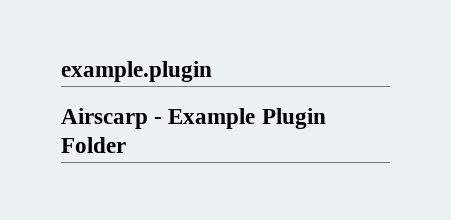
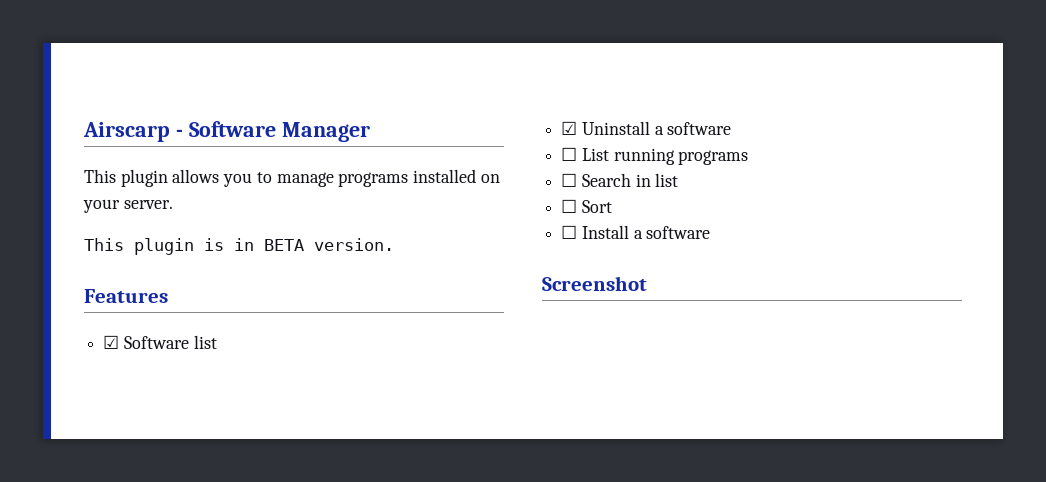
- example.plugin
- Airscarp - Example Plugin Folder
+ Airscarp - Software Manager
+ This plugin allows you to manage programs installed on your server.
+ This plugin is in BETA version.
+ Features
+ ☑ Software list
+ ☑ Uninstall a software
+ ☐ List running programs
+ ☐ Search in list
+ ☐ Sort
+ ☐ Install a software
+ Screenshot

